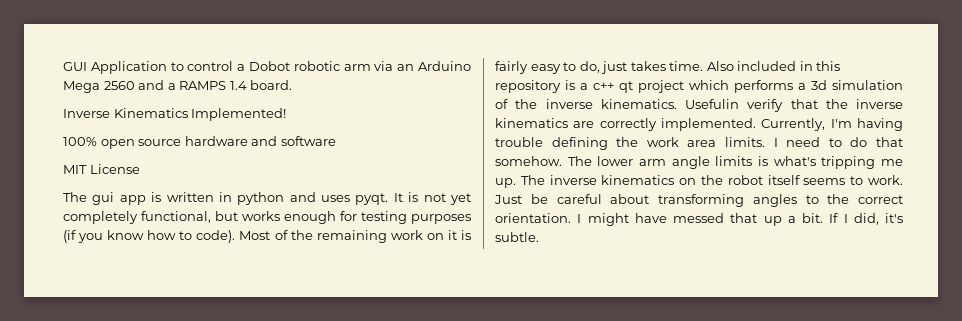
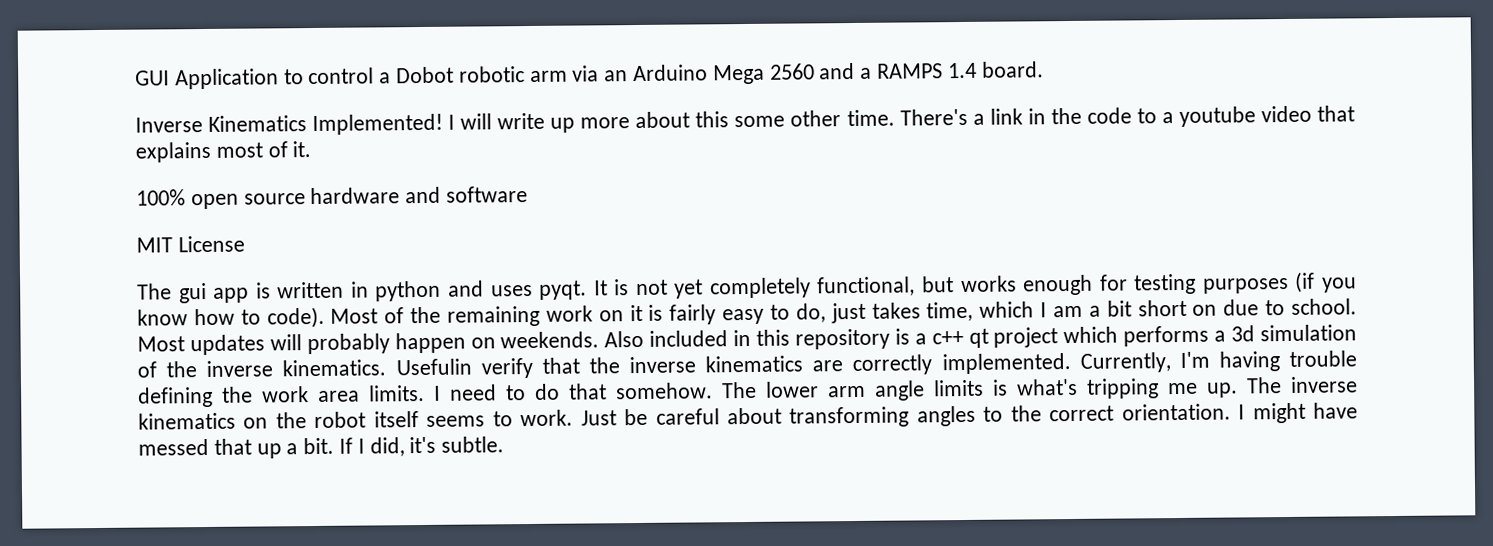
+ I will write up more about this some other time. There's a link in the code to a youtube video that explains most of it.
- Most of the remaining work on it is fairly easy to do, just takes time.
+ Most of the remaining work on it is fairly easy to do, just takes time, which I am a bit short on due to school. Most updates will probably happen on weekends.

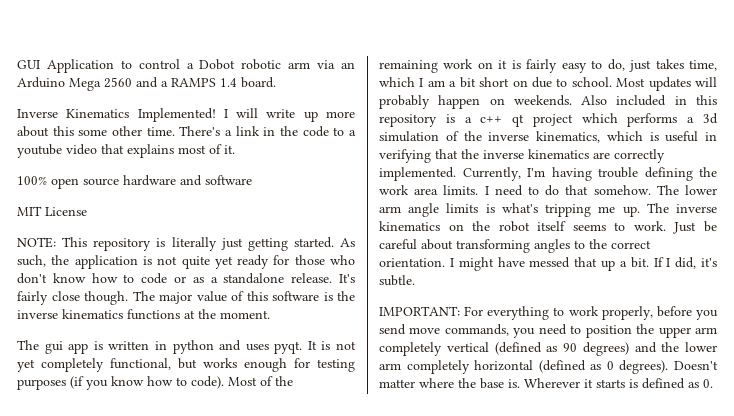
+ NOTE: This repository is literally just getting started. As such, the application is not quite yet ready for those who don't know how to code or as a standalone release. It's fairly close though. The major value of this software is the inverse kinematics functions at the moment.
- Also included in this repository is a c++ qt project which performs a 3d simulation of the inverse kinematics. Usefulin verify that the inverse kinematics are correctly implemented.
+ Also included in this repository is a c++ qt project which performs a 3d simulation of the inverse kinematics, which is useful in verifying that the inverse kinematics are correctly implemented.
+ IMPORTANT: For everything to work properly, before you send move commands, you need to position the upper arm completely vertical (defined as 90 degrees) and the lower arm completely horizontal (defined as 0 degrees). Doesn't matter where the base is. Wherever it starts is defined as 0.

